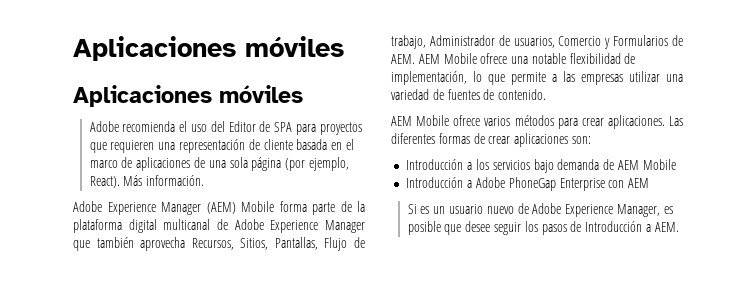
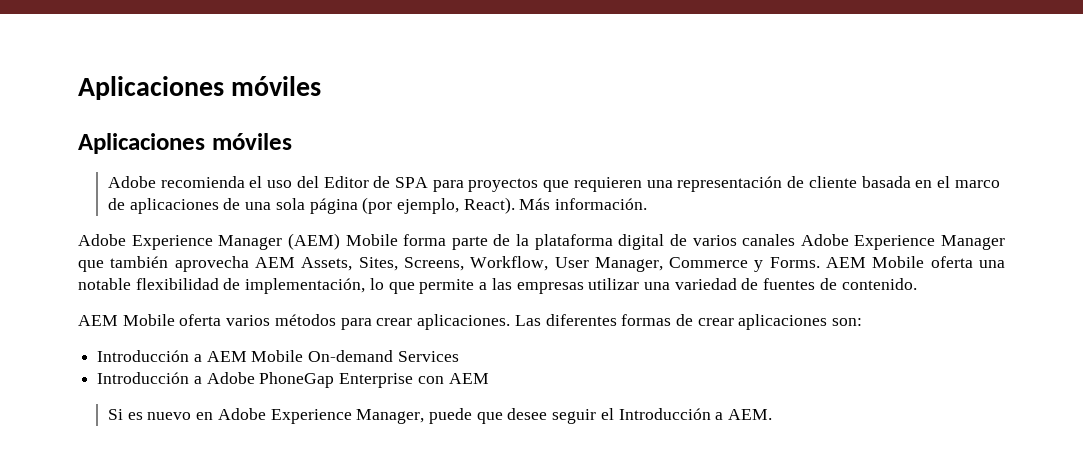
- Adobe Experience Manager (AEM) Mobile forma parte de la plataforma digital multicanal de Adobe Experience Manager que también aprovecha Recursos, Sitios, Pantallas, Flujo de trabajo, Administrador de usuarios, Comercio y Formularios de AEM. AEM Mobile ofrece una notable flexibilidad de implementación, lo que permite a las empresas utilizar una variedad de fuentes de contenido.
+ Adobe Experience Manager (AEM) Mobile forma parte de la plataforma digital de varios canales Adobe Experience Manager que también aprovecha AEM Assets, Sites, Screens, Workflow, User Manager, Commerce y Forms. AEM Mobile oferta una notable flexibilidad de implementación, lo que permite a las empresas utilizar una variedad de fuentes de contenido.
- AEM Mobile ofrece varios métodos para crear aplicaciones.
+ AEM Mobile oferta varios métodos para crear aplicaciones.
- Introducción a los servicios bajo demanda de AEM Mobile
+ Introducción a AEM Mobile On-demand Services
- Si es un usuario nuevo de Adobe Experience Manager, es posible que desee seguir los pasos de Introducción a AEM.
+ Si es nuevo en Adobe Experience Manager, puede que desee seguir el Introducción a AEM.

